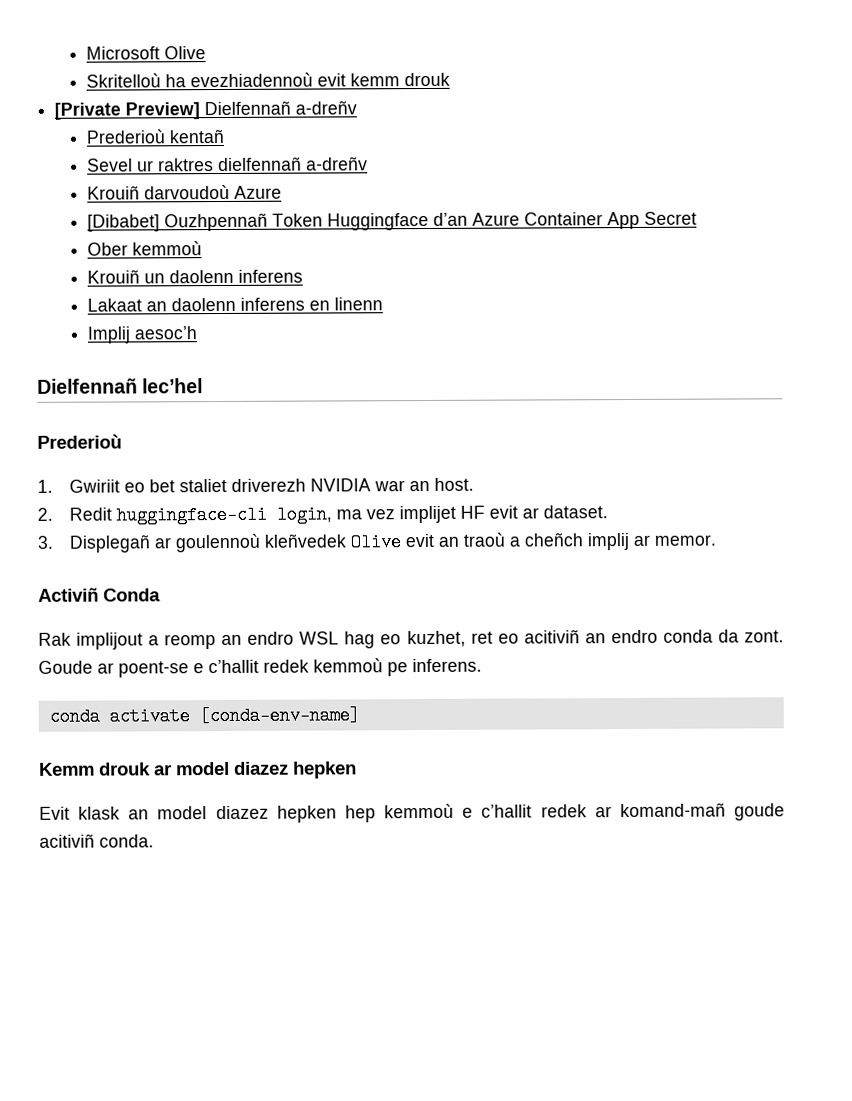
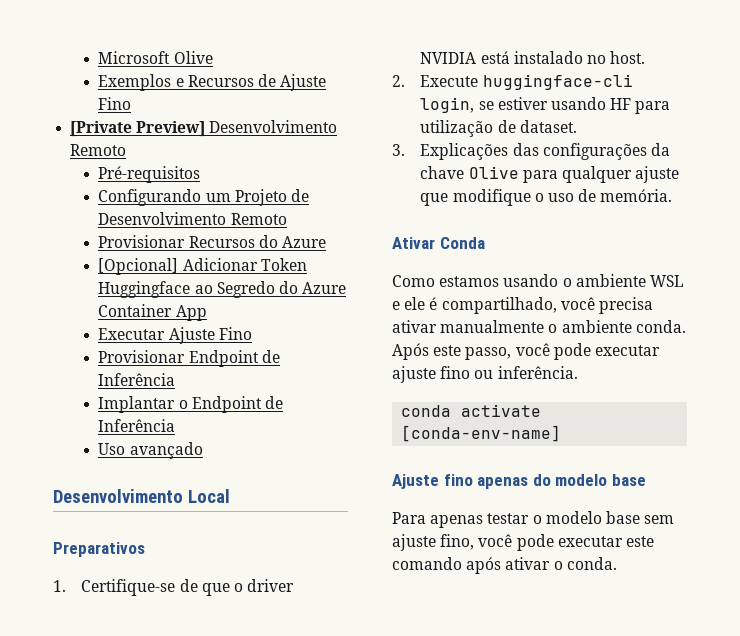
- Skritelloù ha evezhiadennoù evit kemm drouk
- [Private Preview] Dielfennañ a-dreñv
- Prederioù kentañ
- Sevel ur raktres dielfennañ a-dreñv
- Krouiñ darvoudoù Azure
- [Dibabet] Ouzhpennañ Token Huggingface d’an Azure Container App Secret
- Ober kemmoù
- Krouiñ un daolenn inferens
- Lakaat an daolenn inferens en linenn
- Implij aesoc’h
- Dielfennañ lec’hel
- Prederioù
- 1. Gwiriit eo bet staliet driverezh NVIDIA war an host.
+ Exemplos e Recursos de Ajuste Fino
+ [Private Preview] Desenvolvimento Remoto
+ Pré-requisitos
+ Configurando um Projeto de Desenvolvimento Remoto
+ Provisionar Recursos do Azure
+ [Opcional] Adicionar Token Huggingface ao Segredo do Azure Container App
+ Executar Ajuste Fino
+ Provisionar Endpoint de Inferência
+ Implantar o Endpoint de Inferência
+ Uso avançado
+ Desenvolvimento Local
+ Preparativos
+ 1. Certifique-se de que o driver NVIDIA está instalado no host.
- 2. Redit huggingface-cli login, ma vez implijet HF evit ar dataset.
- 3. Displegañ ar goulennoù kleñvedek Olive evit an traoù a cheñch implij ar memor.
- Activiñ Conda
- Rak implijout a reomp an endro WSL hag eo kuzhet, ret eo acitiviñ an endro conda da zont. Goude ar poent-se e c’hallit redek kemmoù pe inferens.
+ 2. Execute huggingface-cli login, se estiver usando HF para utilização de dataset.
+ 3. Explicações das configurações da chave Olive para qualquer ajuste que modifique o uso de memória.
+ Ativar Conda
+ Como estamos usando o ambiente WSL e ele é compartilhado, você precisa ativar manualmente o ambiente conda. Após este passo, você pode executar ajuste fino ou inferência.
  conda activate [conda-env-name]
- Kemm drouk ar model diazez hepken
- Evit klask an model diazez hepken hep kemmoù e c’hallit redek ar komand-mañ goude acitiviñ conda.
+ Ajuste fino apenas do modelo base
+ Para apenas testar o modelo base sem ajuste fino, você pode executar este comando após ativar o conda.

